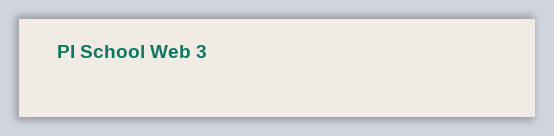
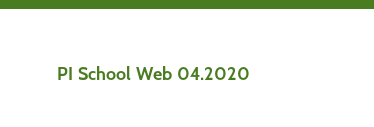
- PI School Web 3
+ PI School Web 04.2020

